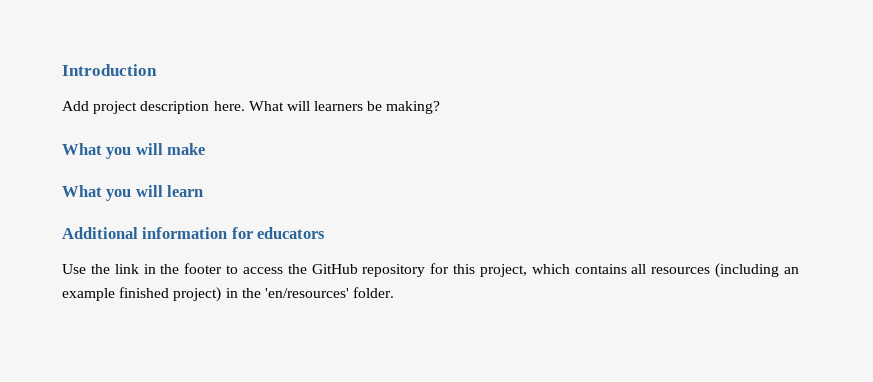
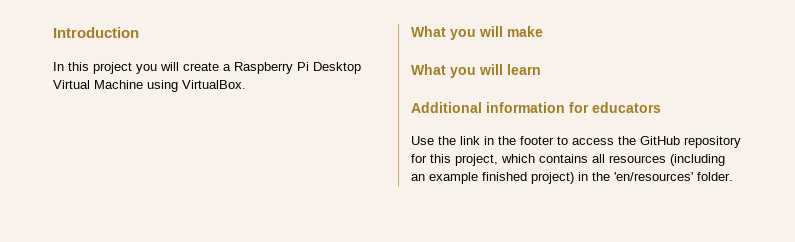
- Add project description here. What will learners be making?
+ In this project you will create a Raspberry Pi Desktop Virtual Machine using VirtualBox.

